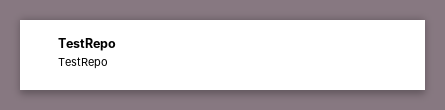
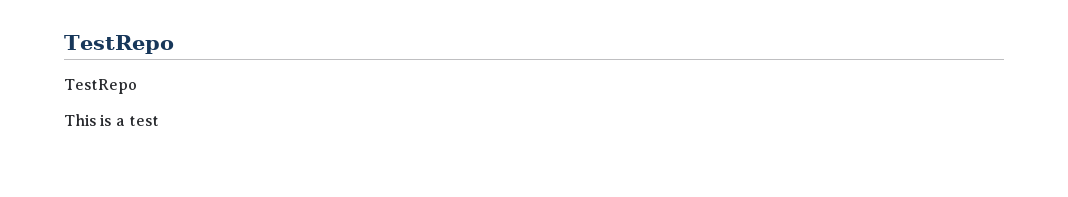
+ This is a test

